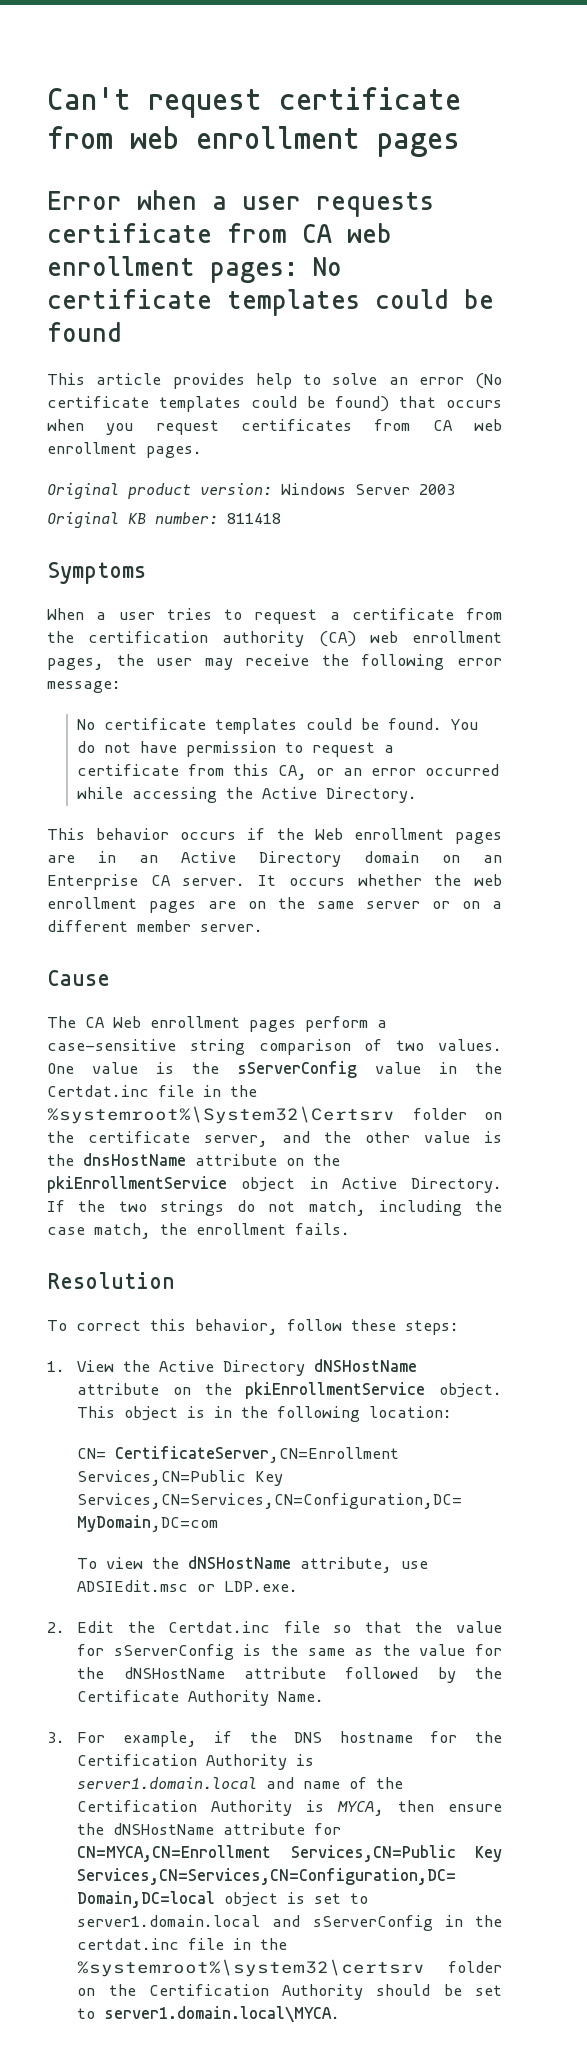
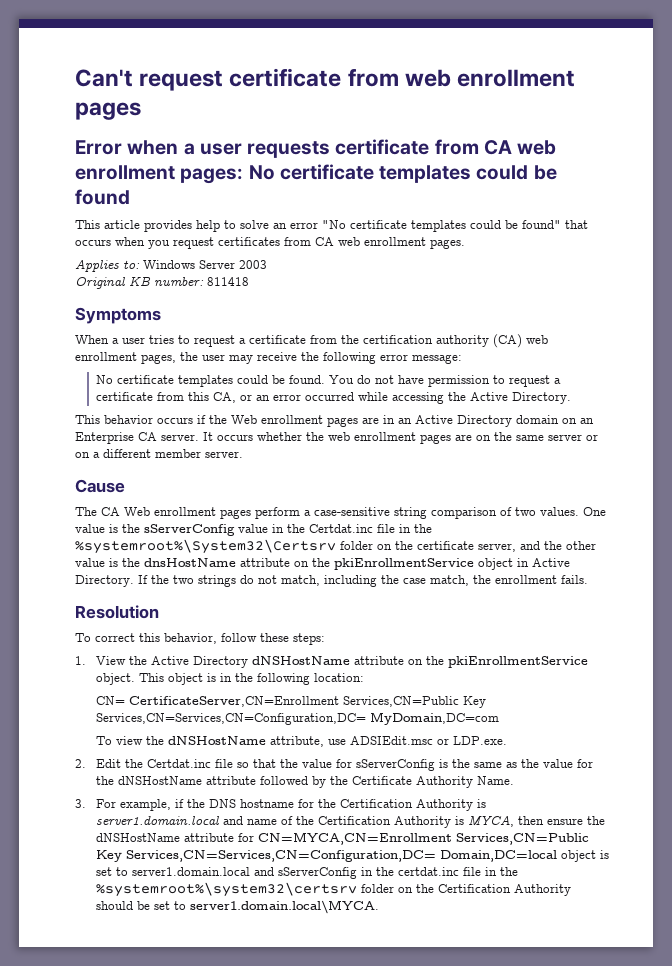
- This article provides help to solve an error (No certificate templates could be found) that occurs when you request certificates from CA web enrollment pages.
+ This article provides help to solve an error "No certificate templates could be found" that occurs when you request certificates from CA web enrollment pages.
- Original product version: Windows Server 2003
+ Applies to: Windows Server 2003

